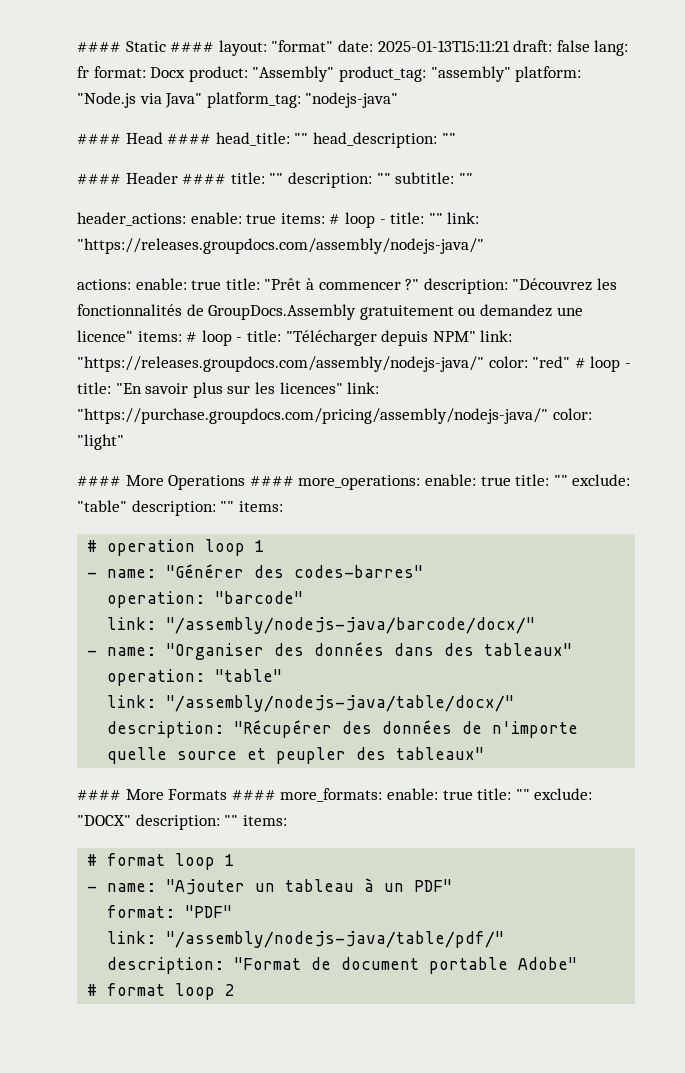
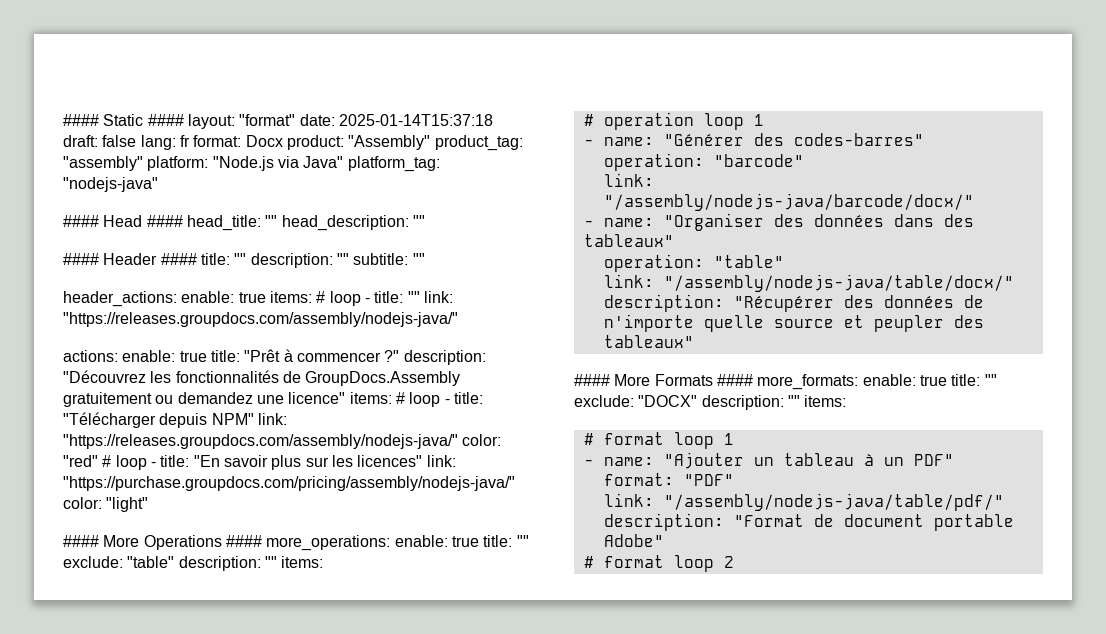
- #### Static #### layout: "format" date: 2025-01-13T15:11:21 draft: false lang: fr format: Docx product: "Assembly" product_tag: "assembly" platform: "Node.js via Java" platform_tag: "nodejs-java"
+ #### Static #### layout: "format" date: 2025-01-14T15:37:18 draft: false lang: fr format: Docx product: "Assembly" product_tag: "assembly" platform: "Node.js via Java" platform_tag: "nodejs-java"

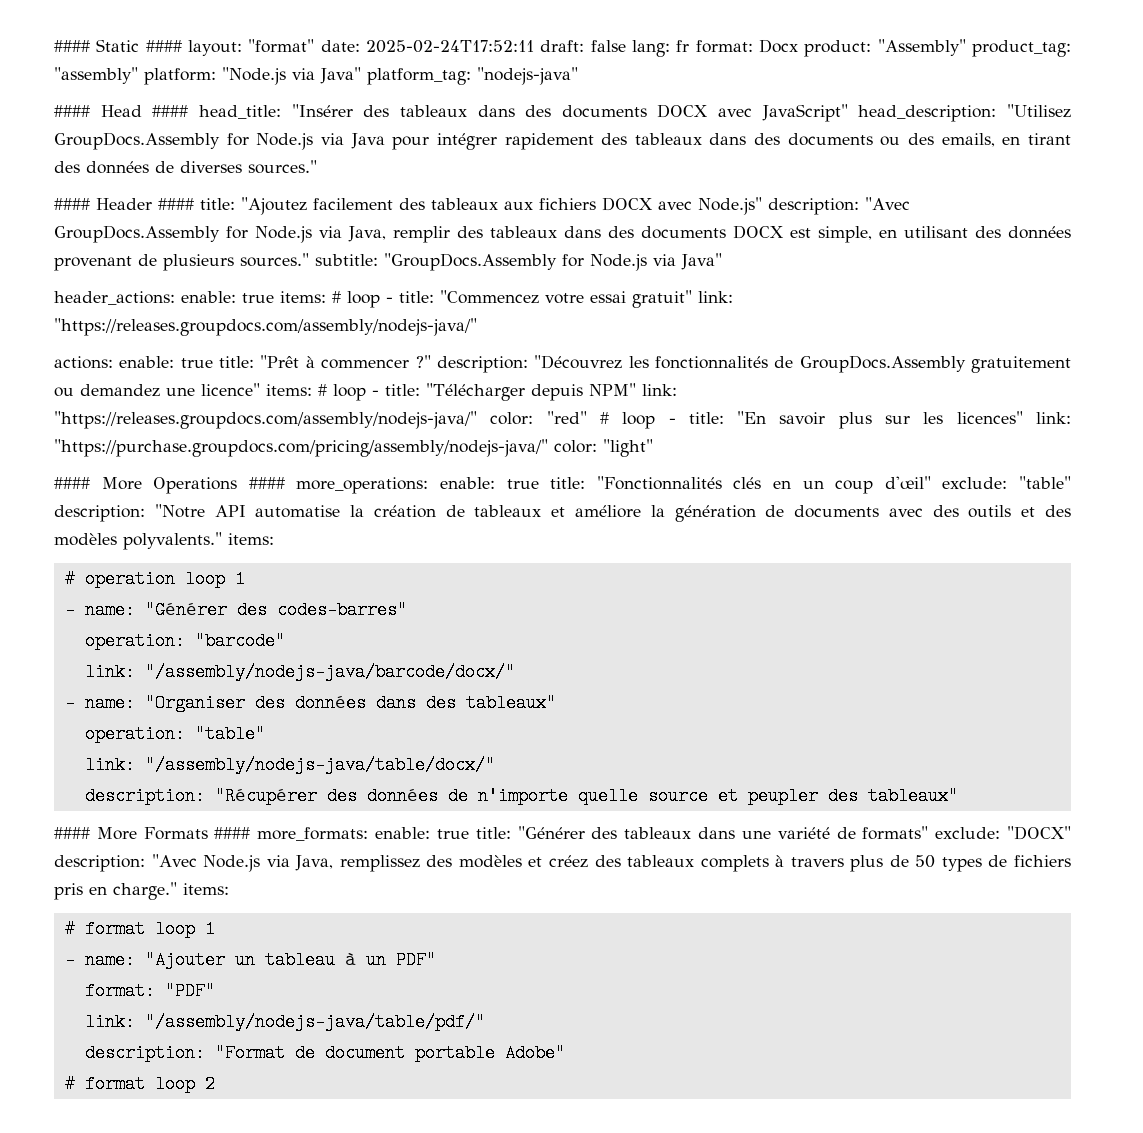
- #### Static #### layout: "format" date: 2025-01-14T15:37:18 draft: false lang: fr format: Docx product: "Assembly" product_tag: "assembly" platform: "Node.js via Java" platform_tag: "nodejs-java"
+ #### Static #### layout: "format" date: 2025-02-24T17:52:11 draft: false lang: fr format: Docx product: "Assembly" product_tag: "assembly" platform: "Node.js via Java" platform_tag: "nodejs-java"
- #### Head #### head_title: "" head_description: ""
- #### Header #### title: "" description: "" subtitle: ""
+ #### Head #### head_title: "Insérer des tableaux dans des documents DOCX avec JavaScript" head_description: "Utilisez GroupDocs.Assembly for Node.js via Java pour intégrer rapidement des tableaux dans des documents ou des emails, en tirant des données de diverses sources."
+ #### Header #### title: "Ajoutez facilement des tableaux aux fichiers DOCX avec Node.js" description: "Avec GroupDocs.Assembly for Node.js via Java, remplir des tableaux dans des documents DOCX est simple, en utilisant des données provenant de plusieurs sources." subtitle: "GroupDocs.Assembly for Node.js via Java"
- header_actions: enable: true items: # loop - title: "" link: "https://releases.groupdocs.com/assembly/nodejs-java/"
+ header_actions: enable: true items: # loop - title: "Commencez votre essai gratuit" link: "https://releases.groupdocs.com/assembly/nodejs-java/"
- #### More Operations #### more_operations: enable: true title: "" exclude: "table" description: "" items:
+ #### More Operations #### more_operations: enable: true title: "Fonctionnalités clés en un coup d'œil" exclude: "table" description: "Notre API automatise la création de tableaux et améliore la génération de documents avec des outils et des modèles polyvalents." items:
- #### More Formats #### more_formats: enable: true title: "" exclude: "DOCX" description: "" items:
+ #### More Formats #### more_formats: enable: true title: "Générer des tableaux dans une variété de formats" exclude: "DOCX" description: "Avec Node.js via Java, remplissez des modèles et créez des tableaux complets à travers plus de 50 types de fichiers pris en charge." items:

